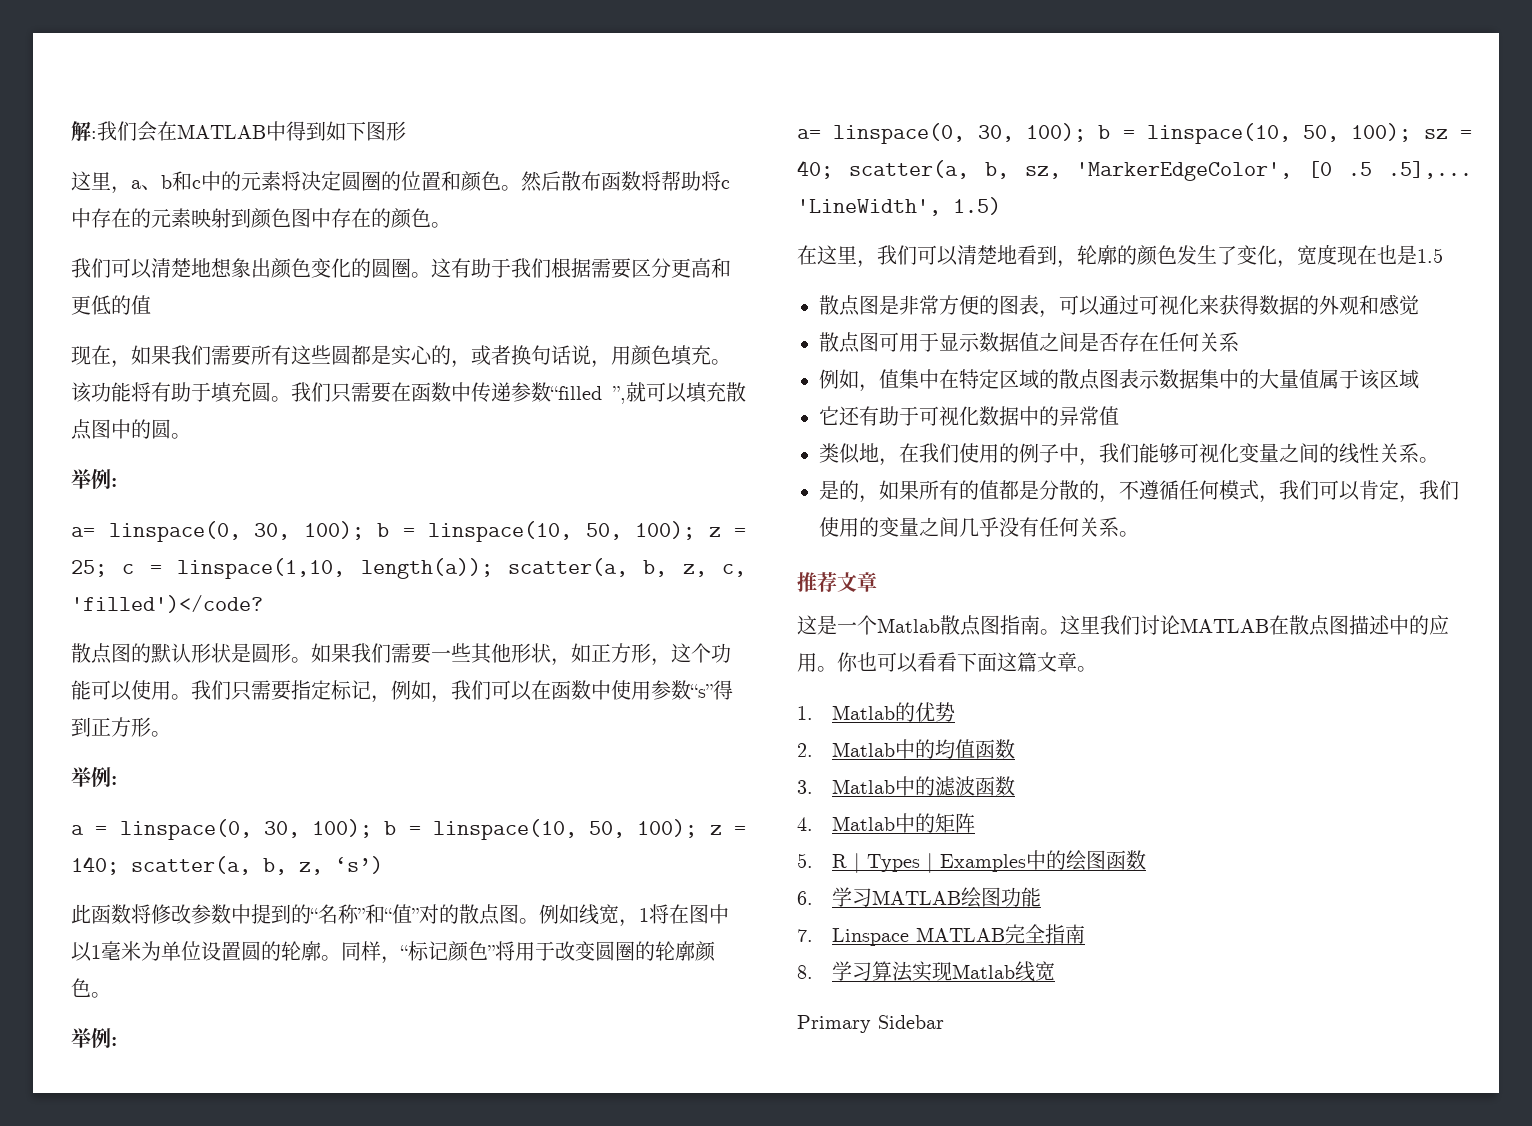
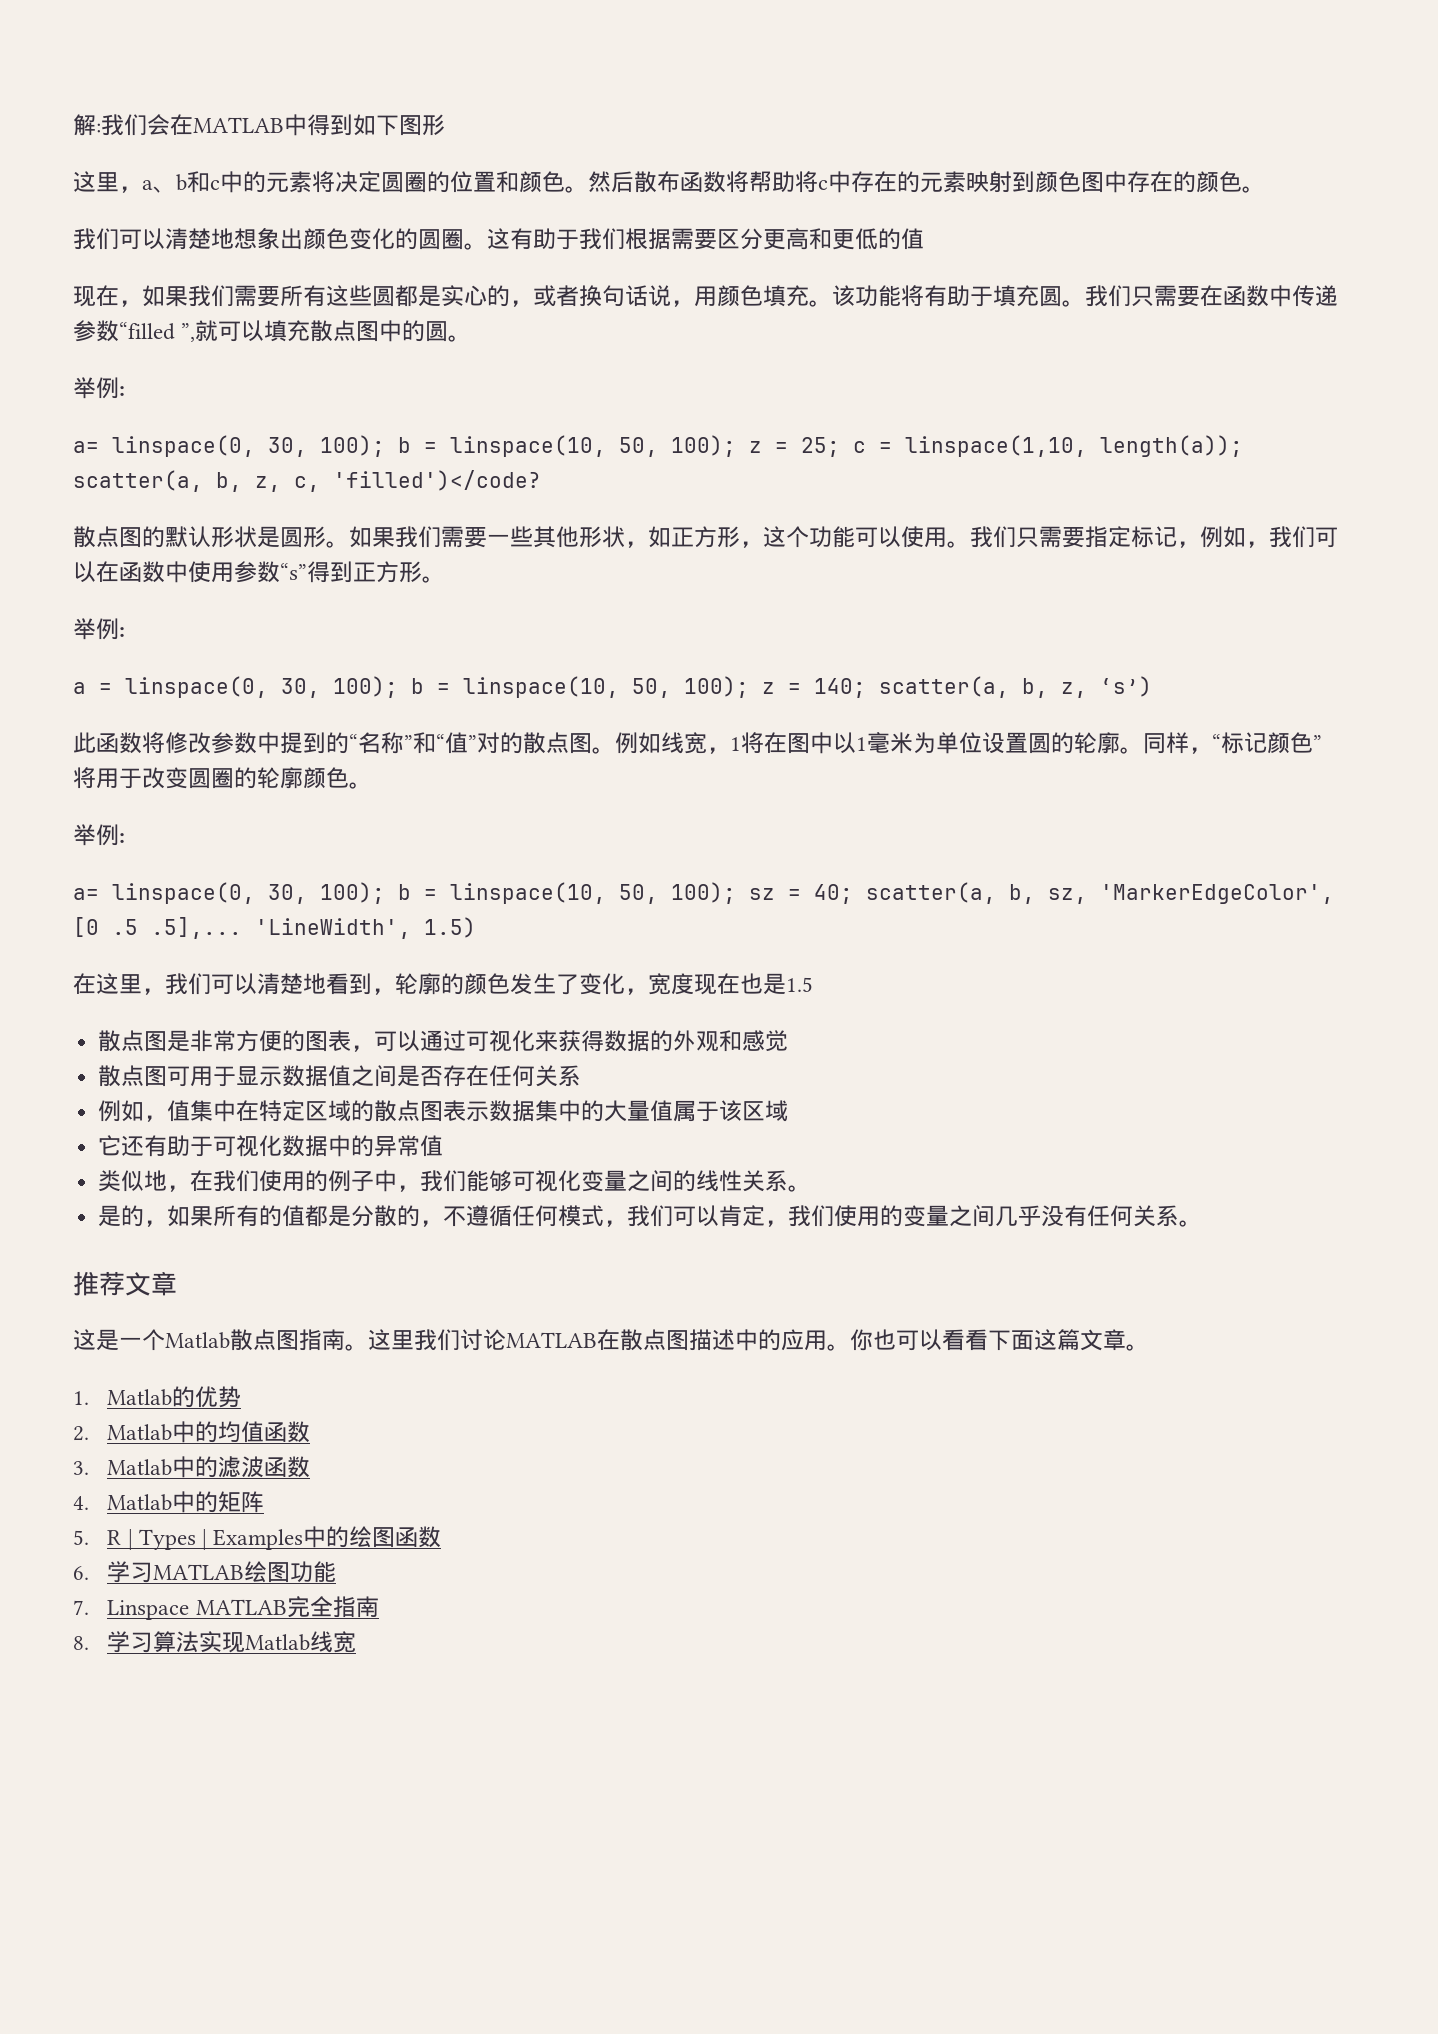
- Primary Sidebar

